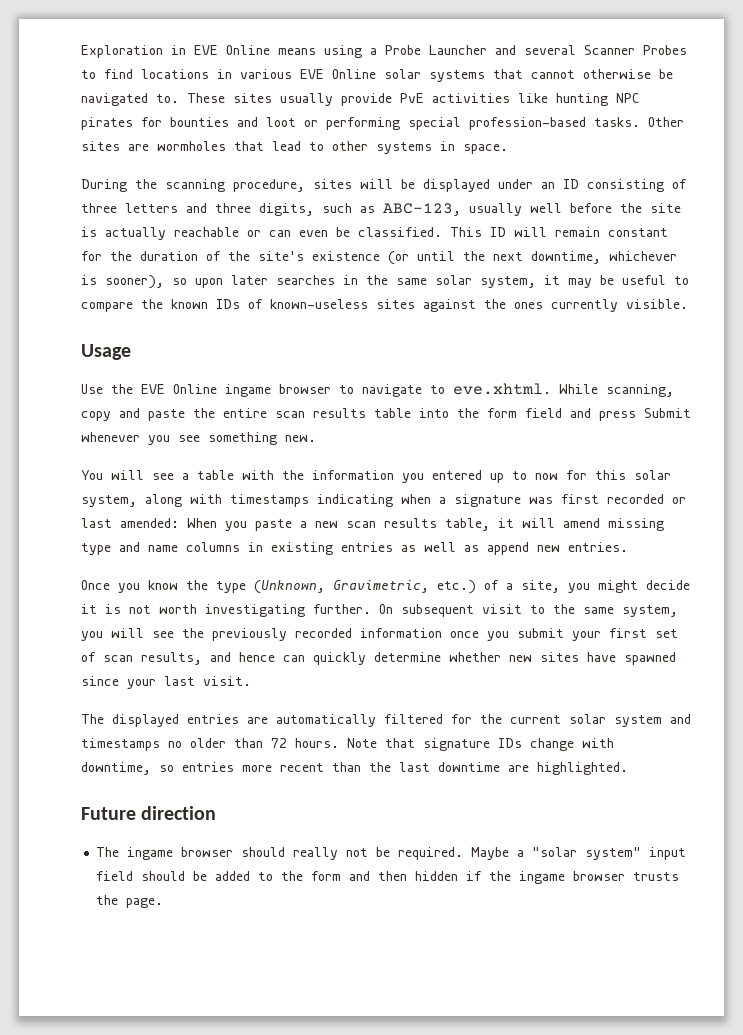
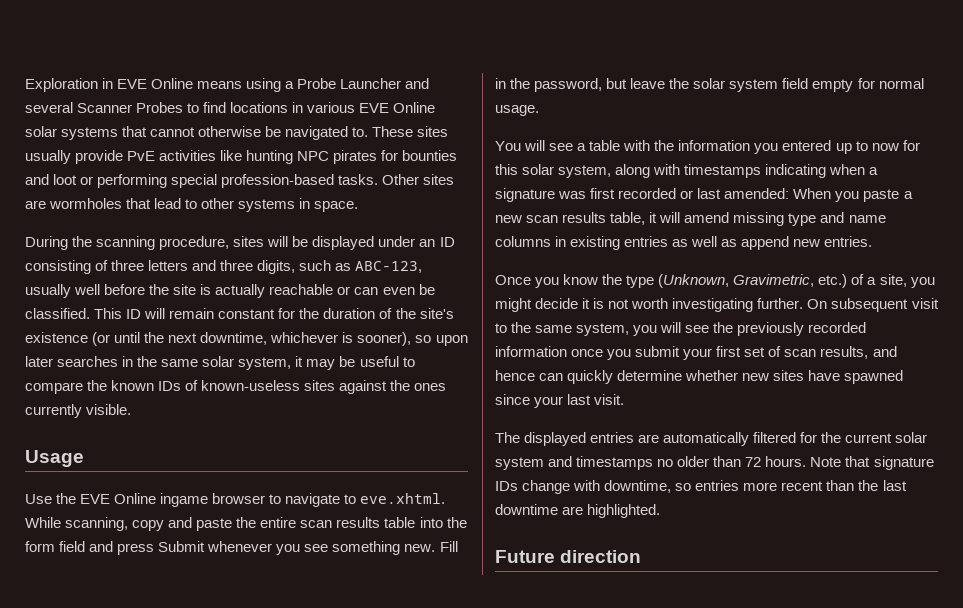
+ Fill in the password, but leave the solar system field empty for normal usage.
- The ingame browser should really not be required. Maybe a "solar system" input field should be added to the form and then hidden if the ingame browser trusts the page.

